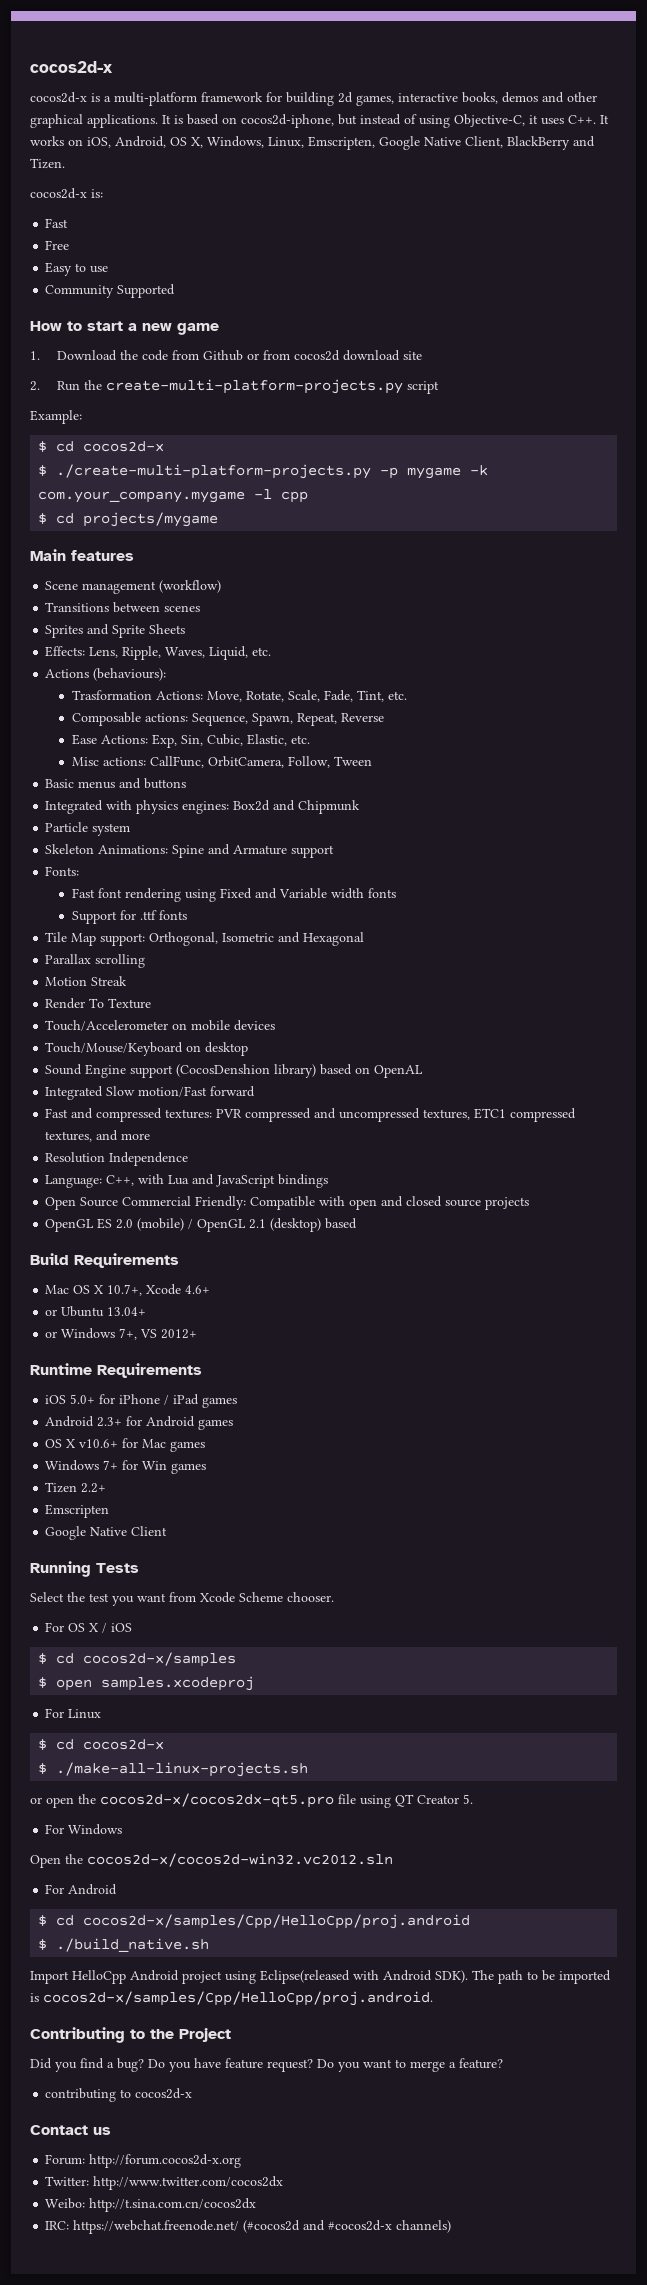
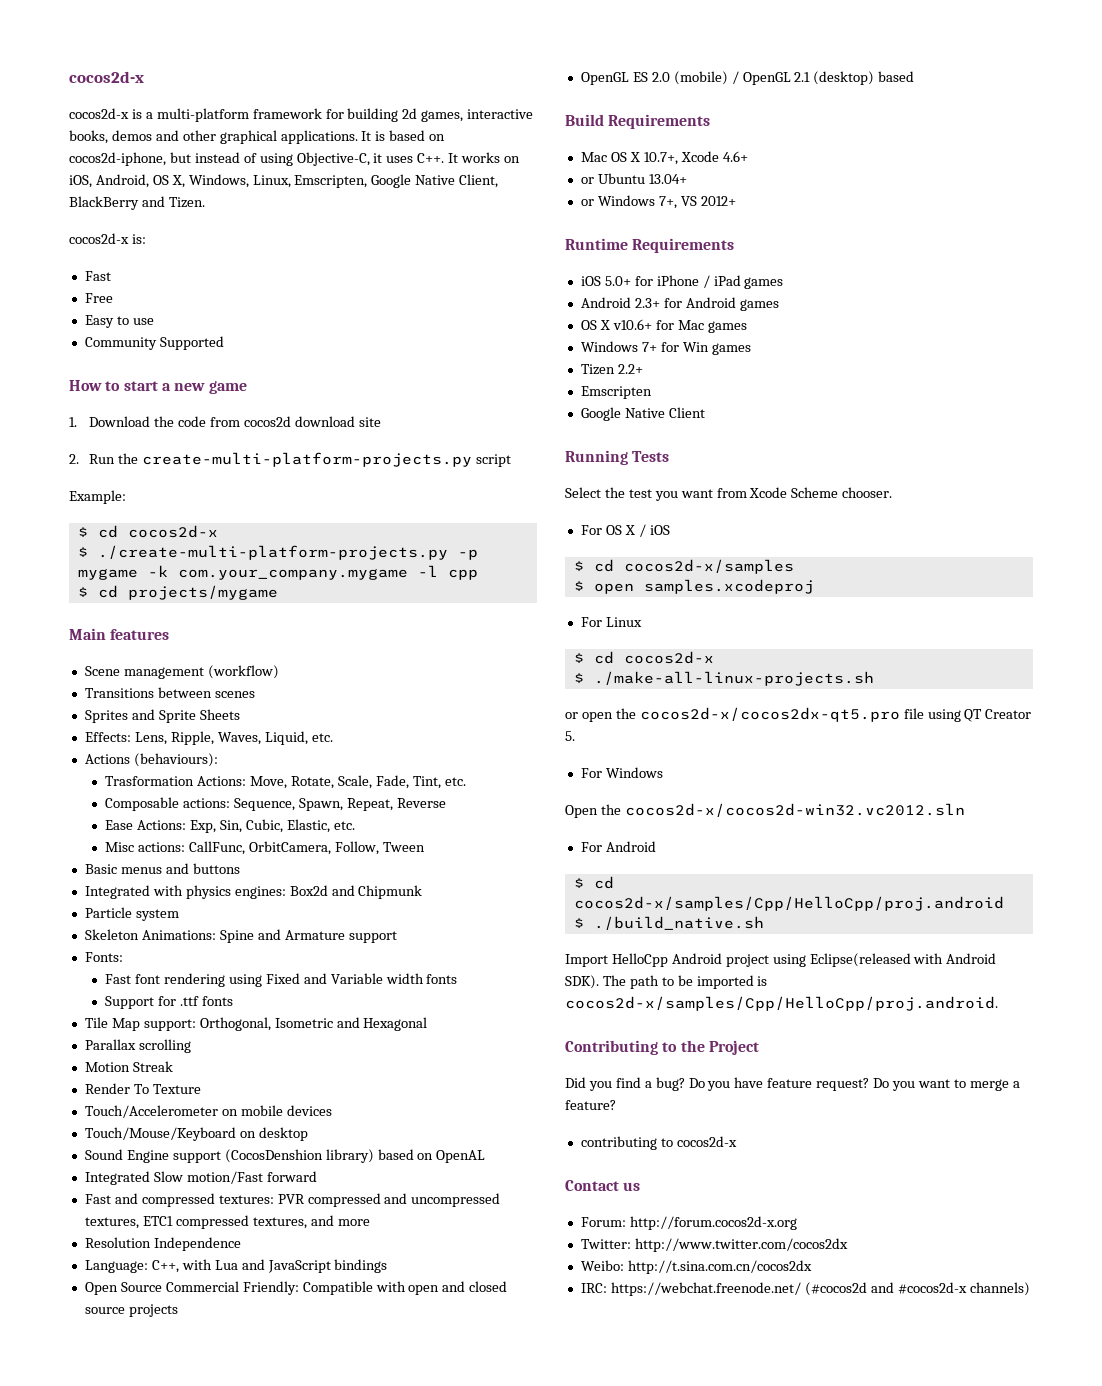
- 1. Download the code from Github or from cocos2d download site
+ 1. Download the code from cocos2d download site

